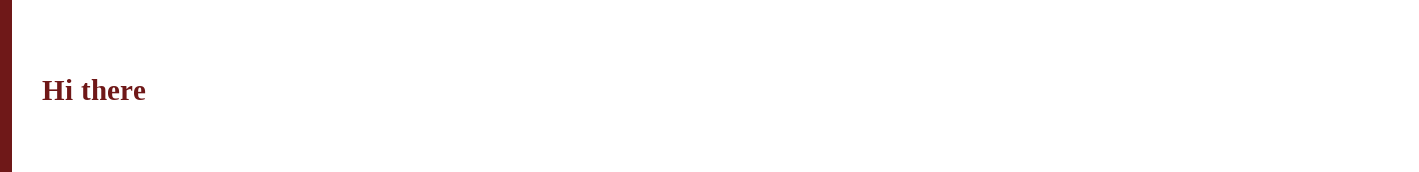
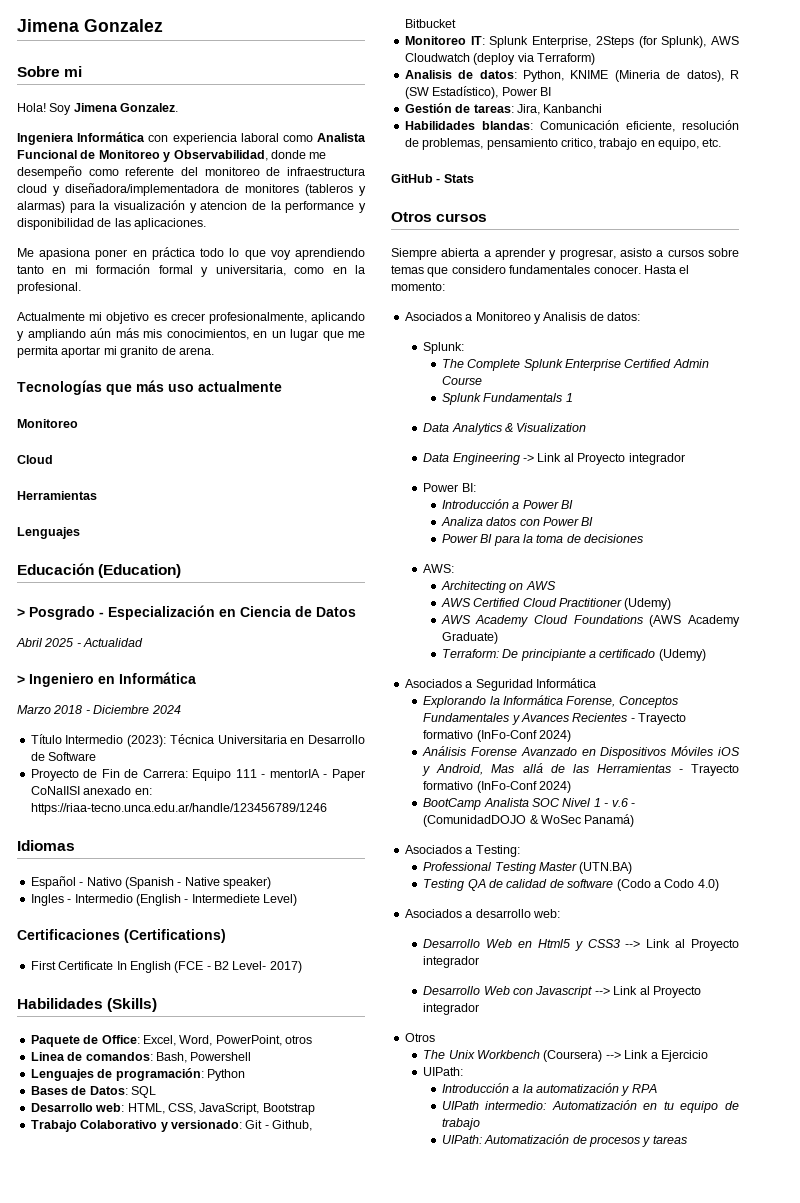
- Hi there
+ Jimena Gonzalez
+ Sobre mi
+ Hola! Soy Jimena Gonzalez.
+ Ingeniera Informática con experiencia laboral como Analista Funcional de Monitoreo y Observabilidad, donde me desempeño como referente del monitoreo de infraestructura cloud y diseñadora/implementadora de monitores (tableros y alarmas) para la visualización y atencion de la performance y disponibilidad de las aplicaciones.
+ Me apasiona poner en práctica todo lo que voy aprendiendo tanto en mi formación formal y universitaria, como en la profesional.
+ Actualmente mi objetivo es crecer profesionalmente, aplicando y ampliando aún más mis conocimientos, en un lugar que me permita aportar mi granito de arena.
+ Tecnologías que más uso actualmente
+ Monitoreo
+ Cloud
+ Herramientas
+ Lenguajes
+ Educación (Education)
+ > Posgrado - Especialización en Ciencia de Datos
+ Abril 2025 - Actualidad
+ > Ingeniero en Informática
+ Marzo 2018 - Diciembre 2024
+ Título Intermedio (2023): Técnica Universitaria en Desarrollo de Software
+ Proyecto de Fin de Carrera: Equipo 111 - mentorIA - Paper CoNaIISI anexado en: https://riaa-tecno.unca.edu.ar/handle/123456789/1246
+ Idiomas
+ Español - Nativo (Spanish - Native speaker)
+ Ingles - Intermedio (English - Intermediete Level)
+ Certificaciones (Certifications)
+ First Certificate In English (FCE - B2 Level- 2017)
+ Habilidades (Skills)
+ Paquete de Office: Excel, Word, PowerPoint, otros
+ Linea de comandos: Bash, Powershell
+ Lenguajes de programación: Python
+ Bases de Datos: SQL
+ Desarrollo web: HTML, CSS, JavaScript, Bootstrap
+ Trabajo Colaborativo y versionado: Git - Github, Bitbucket
+ Monitoreo IT: Splunk Enterprise, 2Steps (for Splunk), AWS Cloudwatch (deploy via Terraform)
+ Analisis de datos: Python, KNIME (Mineria de datos), R (SW Estadístico), Power BI
+ Gestión de tareas: Jira, Kanbanchi
+ Habilidades blandas: Comunicación eficiente, resolución de problemas, pensamiento critico, trabajo en equipo, etc.
+ GitHub - Stats
+ Otros cursos
+ Siempre abierta a aprender y progresar, asisto a cursos sobre temas que considero fundamentales conocer. Hasta el momento:
+ Asociados a Monitoreo y Analisis de datos:
+ Splunk:
+ The Complete Splunk Enterprise Certified Admin Course
+ Splunk Fundamentals 1
+ Data Analytics & Visualization
+ Data Engineering -> Link al Proyecto integrador
+ Power BI:
+ Introducción a Power BI
+ Analiza datos con Power BI
+ Power BI para la toma de decisiones
+ AWS:
+ Architecting on AWS
+ AWS Certified Cloud Practitioner (Udemy)
+ AWS Academy Cloud Foundations (AWS Academy Graduate)
+ Terraform: De principiante a certificado (Udemy)
+ Asociados a Seguridad Informática
+ Explorando la Informática Forense, Conceptos Fundamentales y Avances Recientes - Trayecto formativo (InFo-Conf 2024)
+ Análisis Forense Avanzado en Dispositivos Móviles iOS y Android, Mas allá de las Herramientas - Trayecto formativo (InFo-Conf 2024)
+ BootCamp Analista SOC Nivel 1 - v.6 - (ComunidadDOJO & WoSec Panamá)
+ Asociados a Testing:
+ Professional Testing Master (UTN.BA)
+ Testing QA de calidad de software (Codo a Codo 4.0)
+ Asociados a desarrollo web:
+ Desarrollo Web en Html5 y CSS3 --> Link al Proyecto integrador
+ Desarrollo Web con Javascript --> Link al Proyecto integrador
+ Otros
+ The Unix Workbench (Coursera) --> Link a Ejercicio
+ UIPath:
+ Introducción a la automatización y RPA
+ UIPath intermedio: Automatización en tu equipo de trabajo
+ UIPath: Automatización de procesos y tareas

